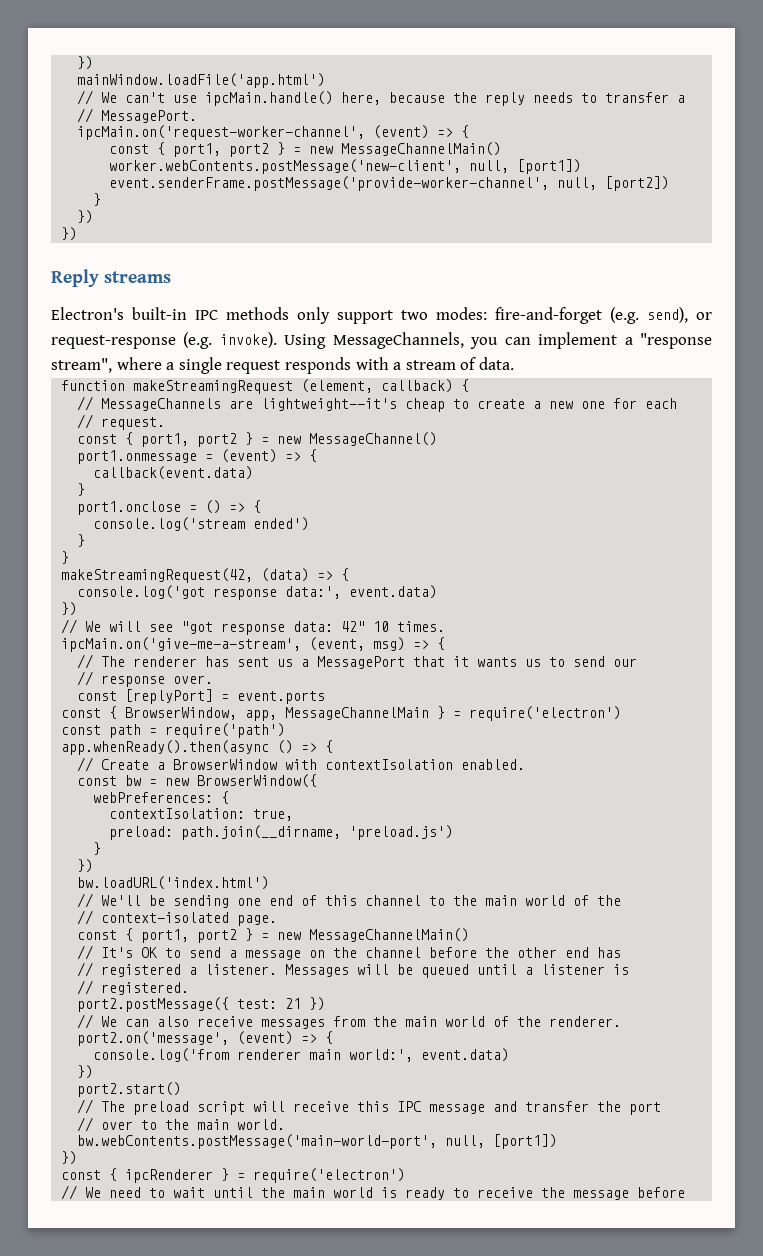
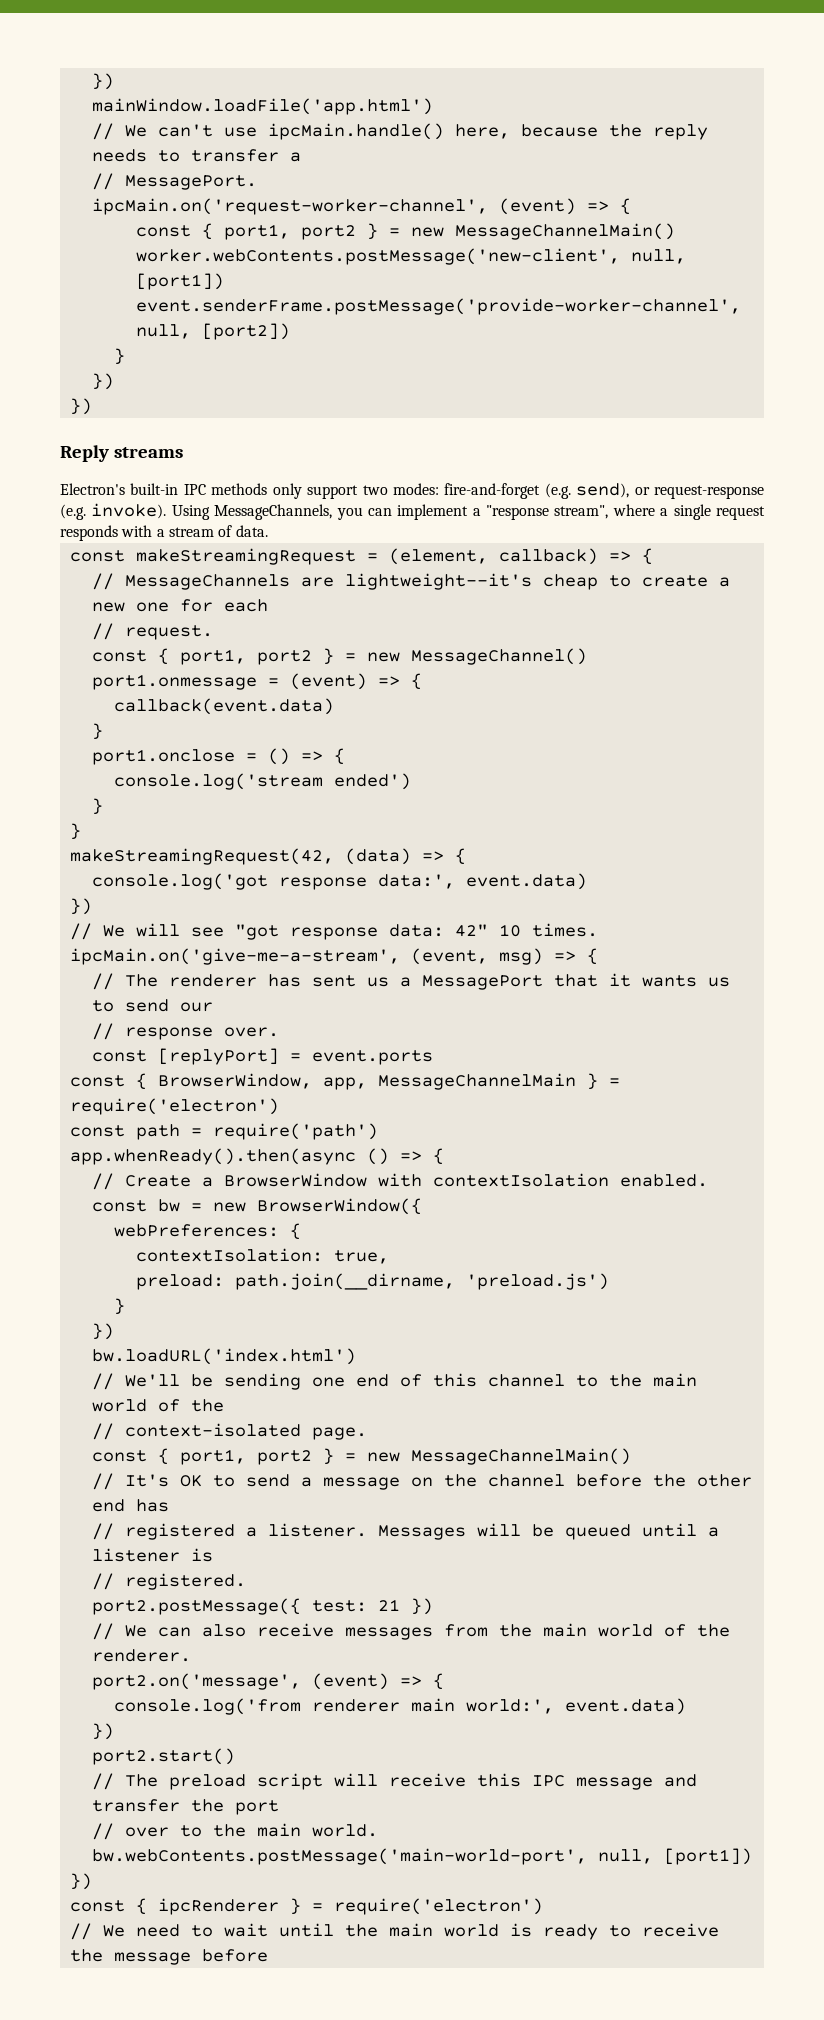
- function makeStreamingRequest (element, callback) {
+ const makeStreamingRequest = (element, callback) => {

